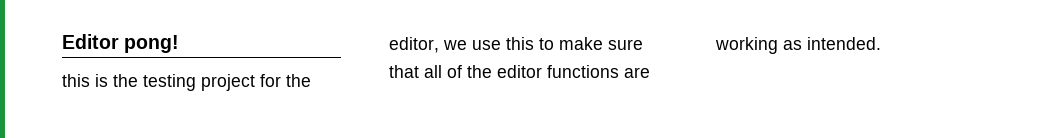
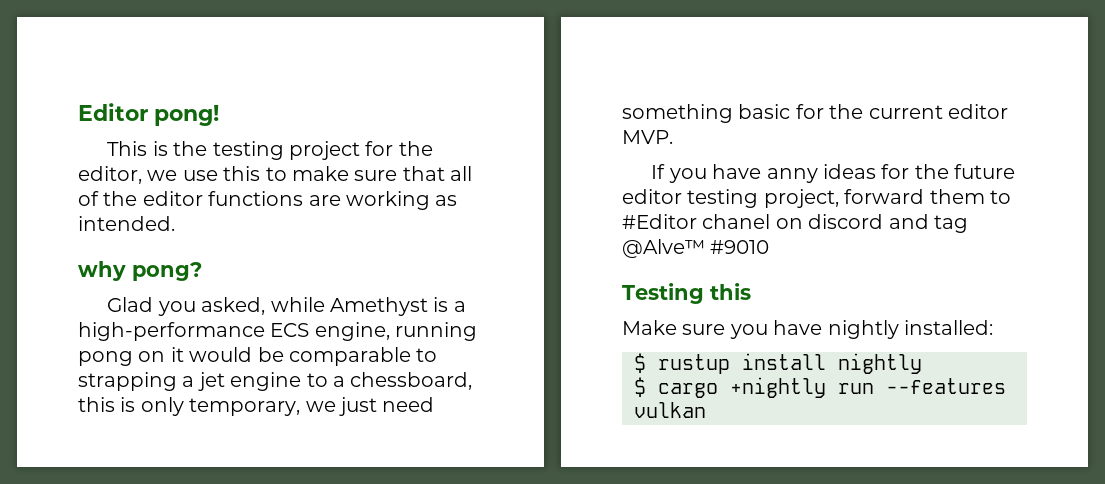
- this is the testing project for the editor, we use this to make sure that all of the editor functions are working as intended.
+ This is the testing project for the editor, we use this to make sure that all of the editor functions are working as intended.
+ why pong?
+ Glad you asked, while Amethyst is a high-performance ECS engine, running pong on it would be comparable to strapping a jet engine to a chessboard, this is only temporary, we just need something basic for the current editor MVP.
+ If you have anny ideas for the future editor testing project, forward them to #Editor chanel on discord and tag @Alve™ #9010
+ Testing this
+ Make sure you have nightly installed:
+ $ rustup install nightly
+ $ cargo +nightly run --features vulkan

